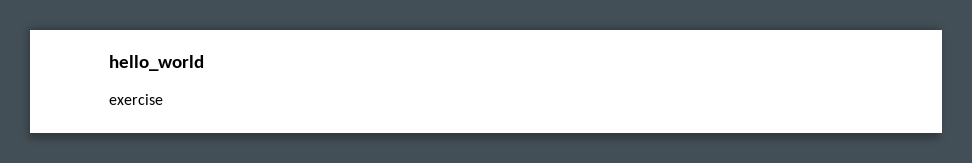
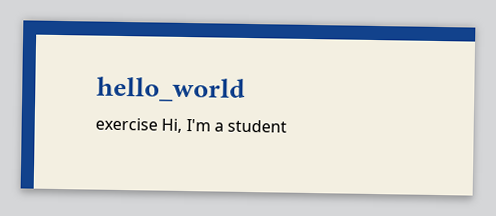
- exercise
+ exercise Hi, I'm a student

